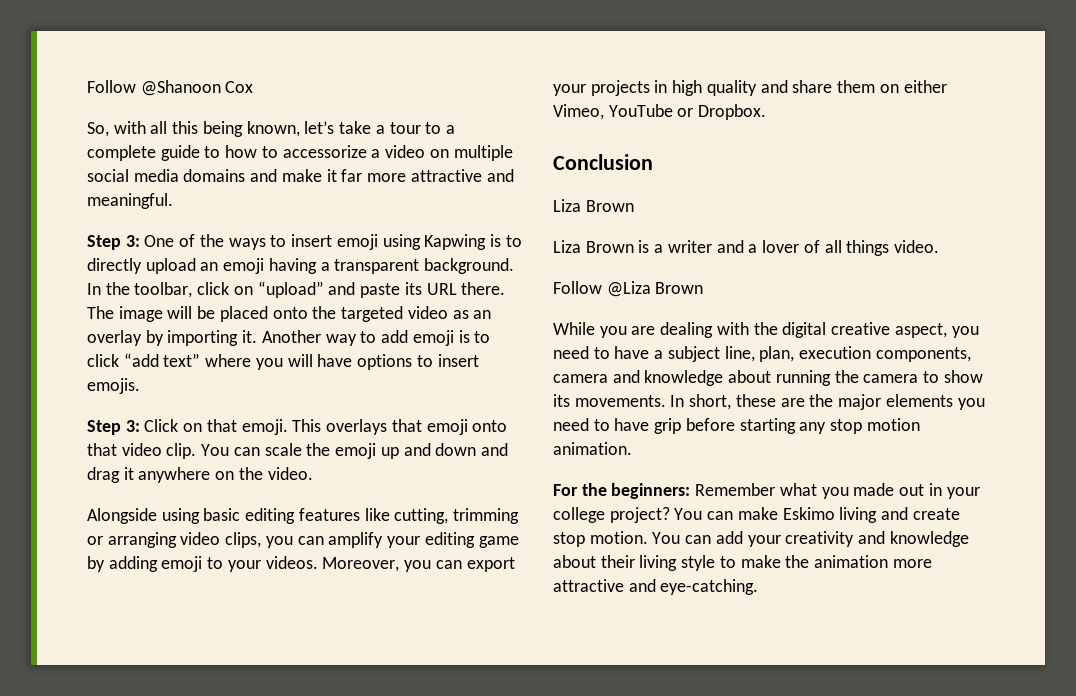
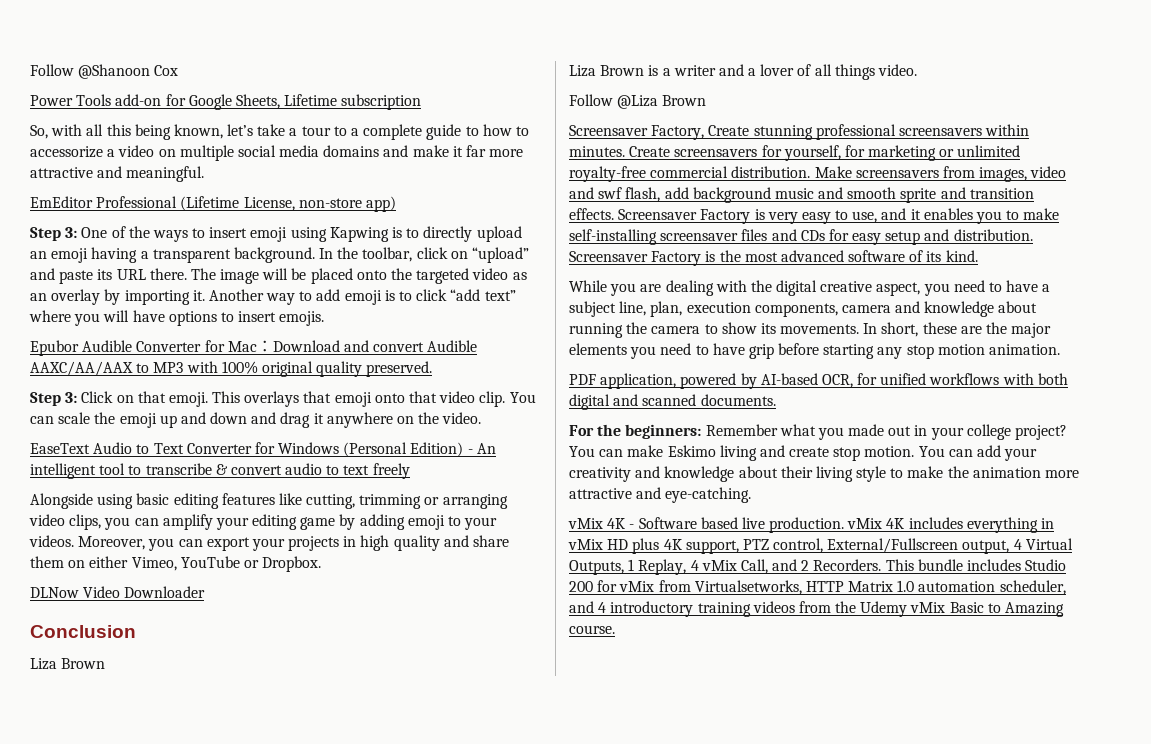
+ Power Tools add-on for Google Sheets, Lifetime subscription
+ EmEditor Professional (Lifetime License, non-store app)
+ Epubor Audible Converter for Mac：Download and convert Audible AAXC/AA/AAX to MP3 with 100% original quality preserved.
+ EaseText Audio to Text Converter for Windows (Personal Edition) - An intelligent tool to transcribe & convert audio to text freely
+ DLNow Video Downloader
+ Screensaver Factory, Create stunning professional screensavers within minutes. Create screensavers for yourself, for marketing or unlimited royalty-free commercial distribution. Make screensavers from images, video and swf flash, add background music and smooth sprite and transition effects. Screensaver Factory is very easy to use, and it enables you to make self-installing screensaver files and CDs for easy setup and distribution. Screensaver Factory is the most advanced software of its kind.
+ PDF application, powered by AI-based OCR, for unified workflows with both digital and scanned documents.
+ vMix 4K - Software based live production. vMix 4K includes everything in vMix HD plus 4K support, PTZ control, External/Fullscreen output, 4 Virtual Outputs, 1 Replay, 4 vMix Call, and 2 Recorders. This bundle includes Studio 200 for vMix from Virtualsetworks, HTTP Matrix 1.0 automation scheduler, and 4 introductory training videos from the Udemy vMix Basic to Amazing course.

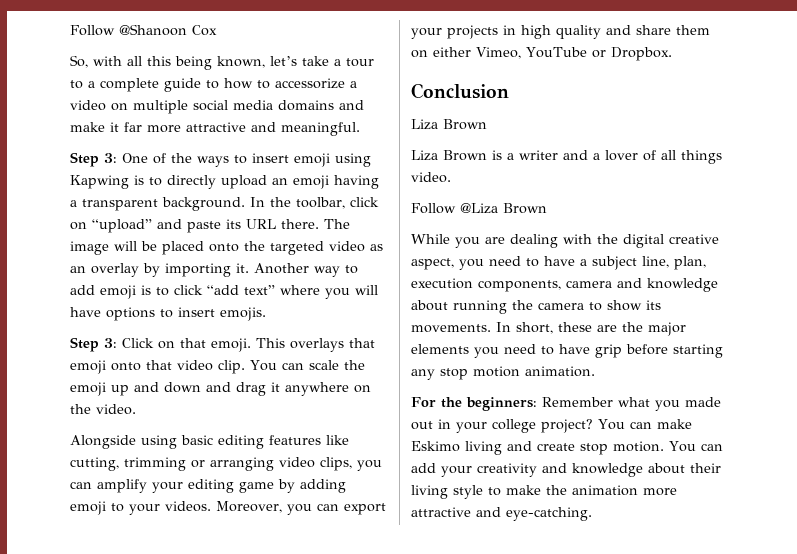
- Power Tools add-on for Google Sheets, Lifetime subscription
- EmEditor Professional (Lifetime License, non-store app)
- Epubor Audible Converter for Mac：Download and convert Audible AAXC/AA/AAX to MP3 with 100% original quality preserved.
- EaseText Audio to Text Converter for Windows (Personal Edition) - An intelligent tool to transcribe & convert audio to text freely
- DLNow Video Downloader
- Screensaver Factory, Create stunning professional screensavers within minutes. Create screensavers for yourself, for marketing or unlimited royalty-free commercial distribution. Make screensavers from images, video and swf flash, add background music and smooth sprite and transition effects. Screensaver Factory is very easy to use, and it enables you to make self-installing screensaver files and CDs for easy setup and distribution. Screensaver Factory is the most advanced software of its kind.
- PDF application, powered by AI-based OCR, for unified workflows with both digital and scanned documents.
- vMix 4K - Software based live production. vMix 4K includes everything in vMix HD plus 4K support, PTZ control, External/Fullscreen output, 4 Virtual Outputs, 1 Replay, 4 vMix Call, and 2 Recorders. This bundle includes Studio 200 for vMix from Virtualsetworks, HTTP Matrix 1.0 automation scheduler, and 4 introductory training videos from the Udemy vMix Basic to Amazing course.

